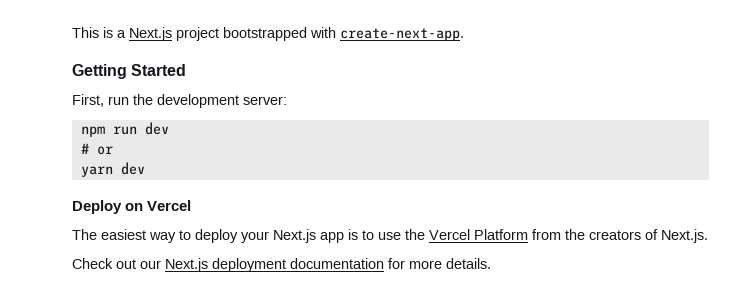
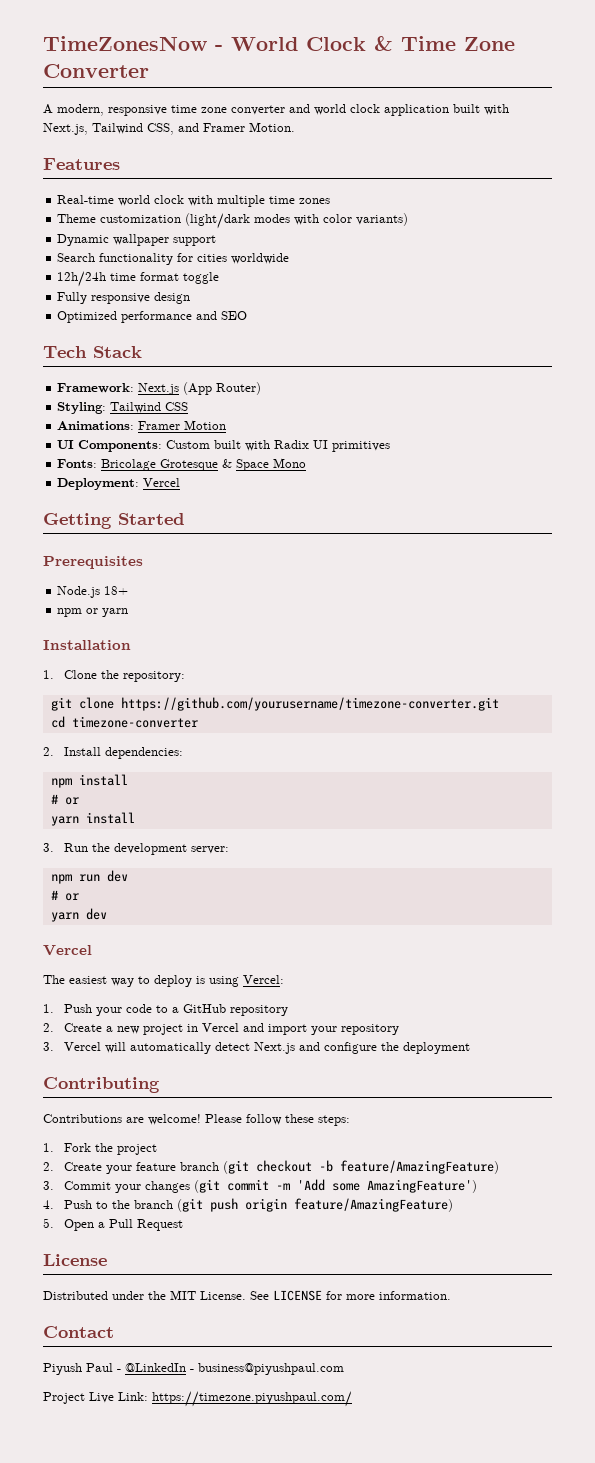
- This is a Next.js project bootstrapped with create-next-app.
+ TimeZonesNow - World Clock & Time Zone Converter
+ A modern, responsive time zone converter and world clock application built with Next.js, Tailwind CSS, and Framer Motion.
+ Features
+ Real-time world clock with multiple time zones
+ Theme customization (light/dark modes with color variants)
+ Dynamic wallpaper support
+ Search functionality for cities worldwide
+ 12h/24h time format toggle
+ Fully responsive design
+ Optimized performance and SEO
+ Tech Stack
+ Framework: Next.js (App Router)
+ Styling: Tailwind CSS
+ Animations: Framer Motion
+ UI Components: Custom built with Radix UI primitives
+ Fonts: Bricolage Grotesque & Space Mono
+ Deployment: Vercel
  Getting Started
- First, run the development server:
+ Prerequisites
+ Node.js 18+
+ npm or yarn
+ Installation
+ 1. Clone the repository:
+ git clone https://github.com/yourusername/timezone-converter.git
+ cd timezone-converter
+ 2. Install dependencies:
+ npm install
+ # or
+ yarn install
+ 3. Run the development server:
  yarn dev
- Deploy on Vercel
+ Vercel
- The easiest way to deploy your Next.js app is to use the Vercel Platform from the creators of Next.js.
- Check out our Next.js deployment documentation for more details.
+ The easiest way to deploy is using Vercel:
+ 1. Push your code to a GitHub repository
+ 2. Create a new project in Vercel and import your repository
+ 3. Vercel will automatically detect Next.js and configure the deployment
+ Contributing
+ Contributions are welcome! Please follow these steps:
+ 1. Fork the project
+ 2. Create your feature branch (git checkout -b feature/AmazingFeature)
+ 3. Commit your changes (git commit -m 'Add some AmazingFeature')
+ 4. Push to the branch (git push origin feature/AmazingFeature)
+ 5. Open a Pull Request
+ License
+ Distributed under the MIT License. See LICENSE for more information.
+ Contact
+ Piyush Paul - @LinkedIn - business@piyushpaul.com
+ Project Live Link: https://timezone.piyushpaul.com/

